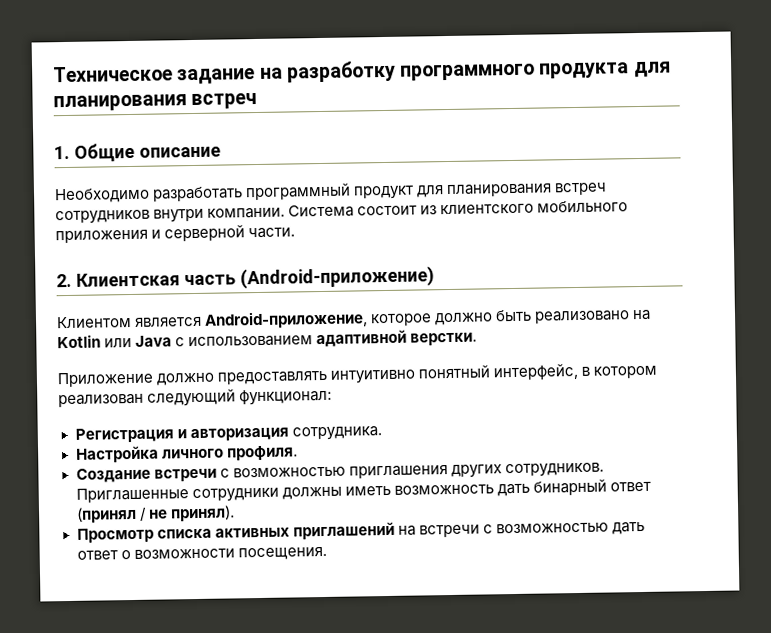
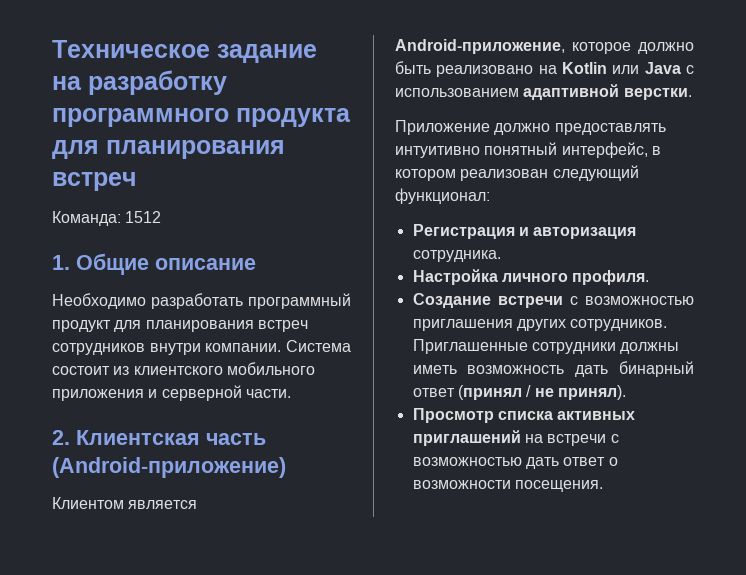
+ Команда: 1512

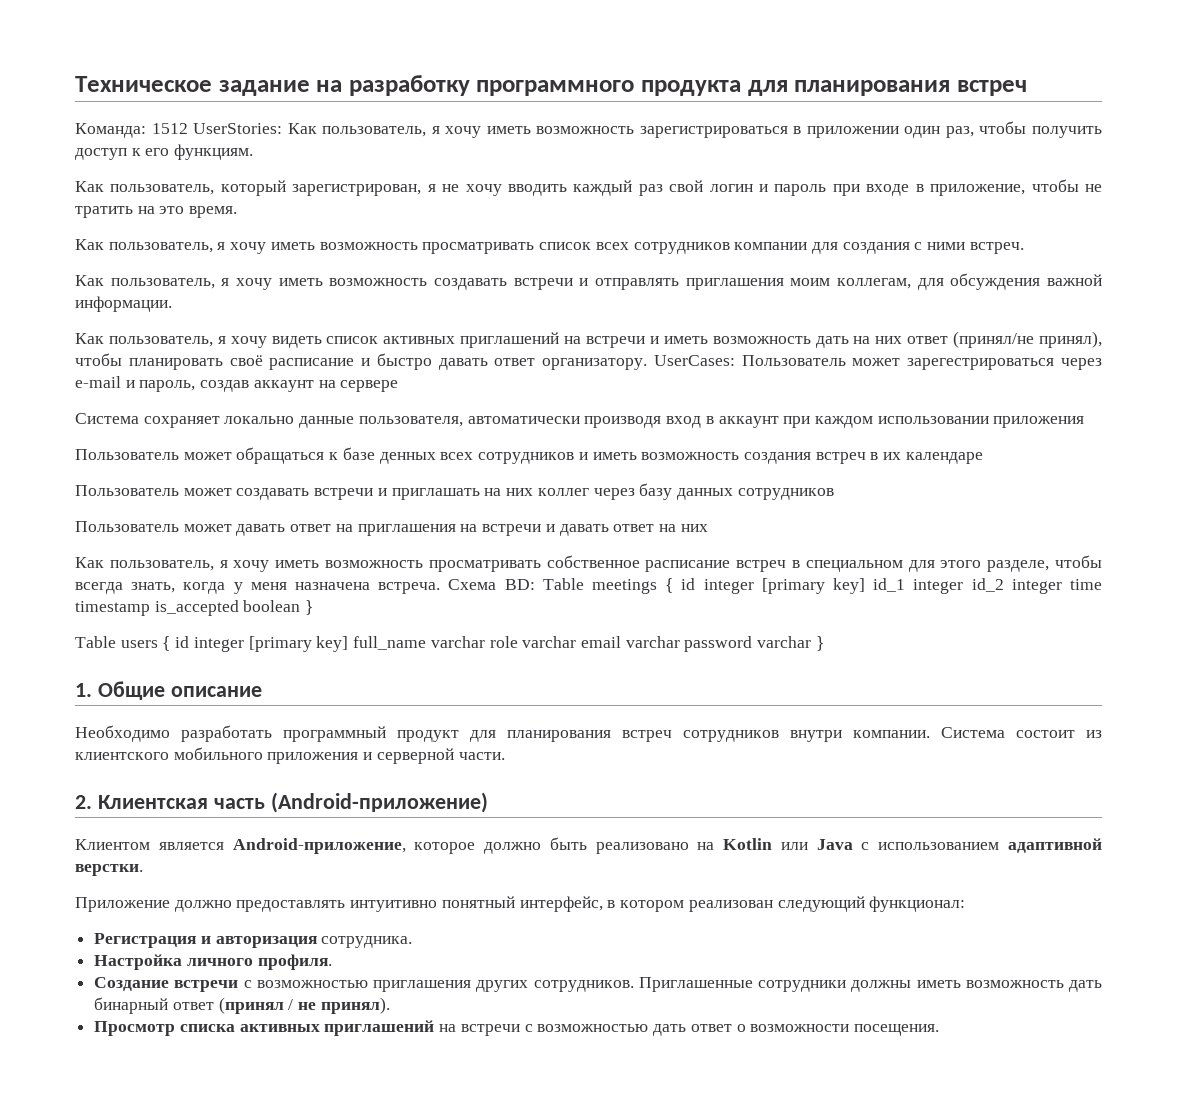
- Команда: 1512
+ Команда: 1512 UserStories: Как пользователь, я хочу иметь возможность зарегистрироваться в приложении один раз, чтобы получить доступ к его функциям.
+ Как пользователь, который зарегистрирован, я не хочу вводить каждый раз свой логин и пароль при входе в приложение, чтобы не тратить на это время.
+ Как пользователь, я хочу иметь возможность просматривать список всех сотрудников компании для создания с ними встреч.
+ Как пользователь, я хочу иметь возможность создавать встречи и отправлять приглашения моим коллегам, для обсуждения важной информации.
+ Как пользователь, я хочу видеть список активных приглашений на встречи и иметь возможность дать на них ответ (принял/не принял), чтобы планировать своё расписание и быстро давать ответ организатору. UserCases: Пользователь может зарегестрироваться через e-mail и пароль, создав аккаунт на сервере
+ Система сохраняет локально данные пользователя, автоматически производя вход в аккаунт при каждом использовании приложения
+ Пользователь может обращаться к базе денных всех сотрудников и иметь возможность создания встреч в их календаре
+ Пользователь может создавать встречи и приглашать на них коллег через базу данных сотрудников
+ Пользователь может давать ответ на приглашения на встречи и давать ответ на них
+ Как пользователь, я хочу иметь возможность просматривать собственное расписание встреч в специальном для этого разделе, чтобы всегда знать, когда у меня назначена встреча. Схема BD: Table meetings { id integer [primary key] id_1 integer id_2 integer time timestamp is_accepted boolean }
+ Table users { id integer [primary key] full_name varchar role varchar email varchar password varchar }

